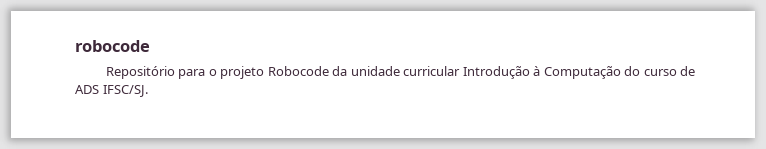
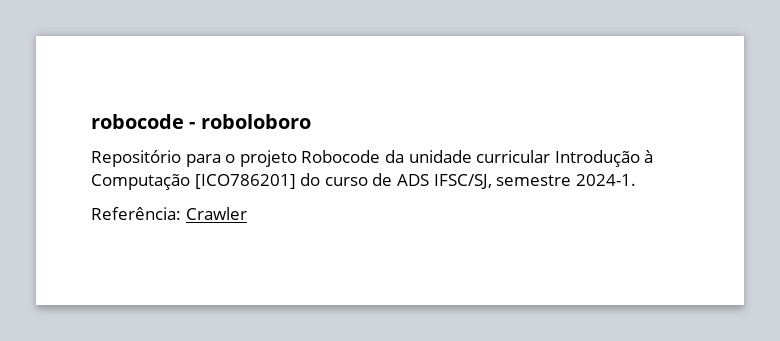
- robocode
+ robocode - roboloboro
- Repositório para o projeto Robocode da unidade curricular Introdução à Computação do curso de ADS IFSC/SJ.
+ Repositório para o projeto Robocode da unidade curricular Introdução à Computação [ICO786201] do curso de ADS IFSC/SJ, semestre 2024-1.
+ Referência: Crawler

